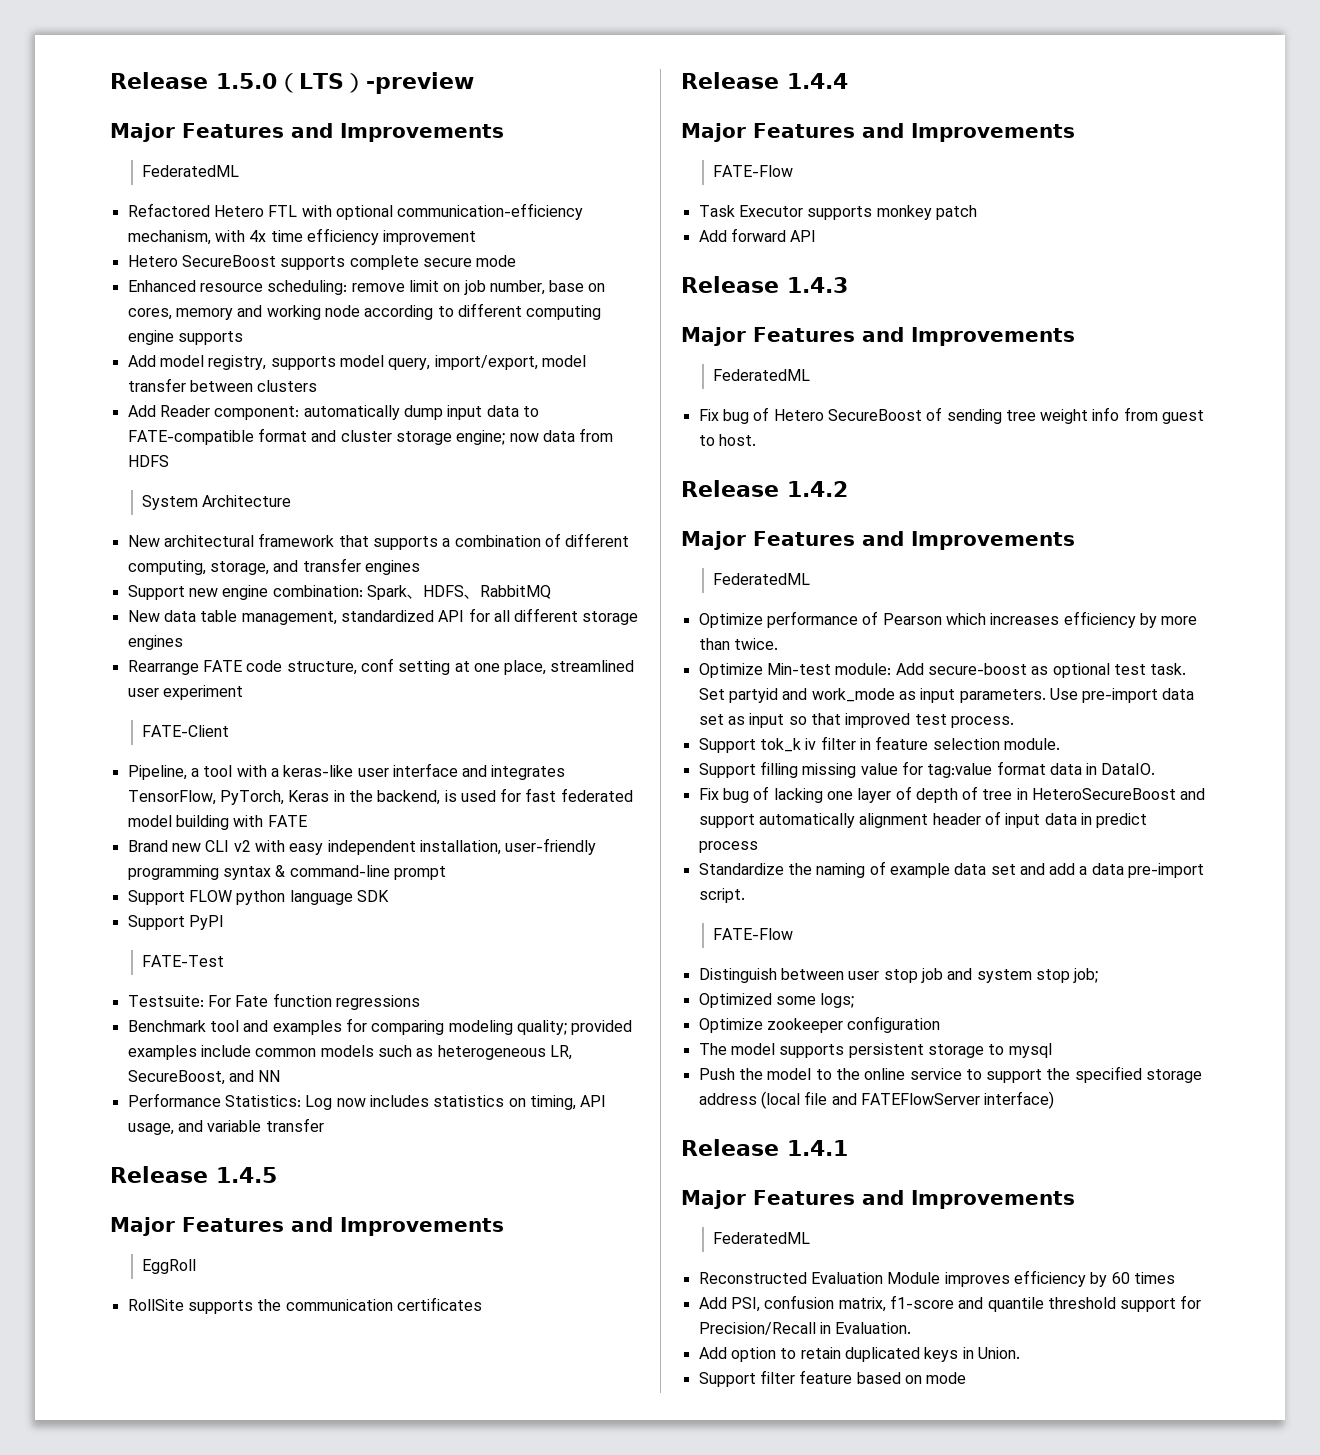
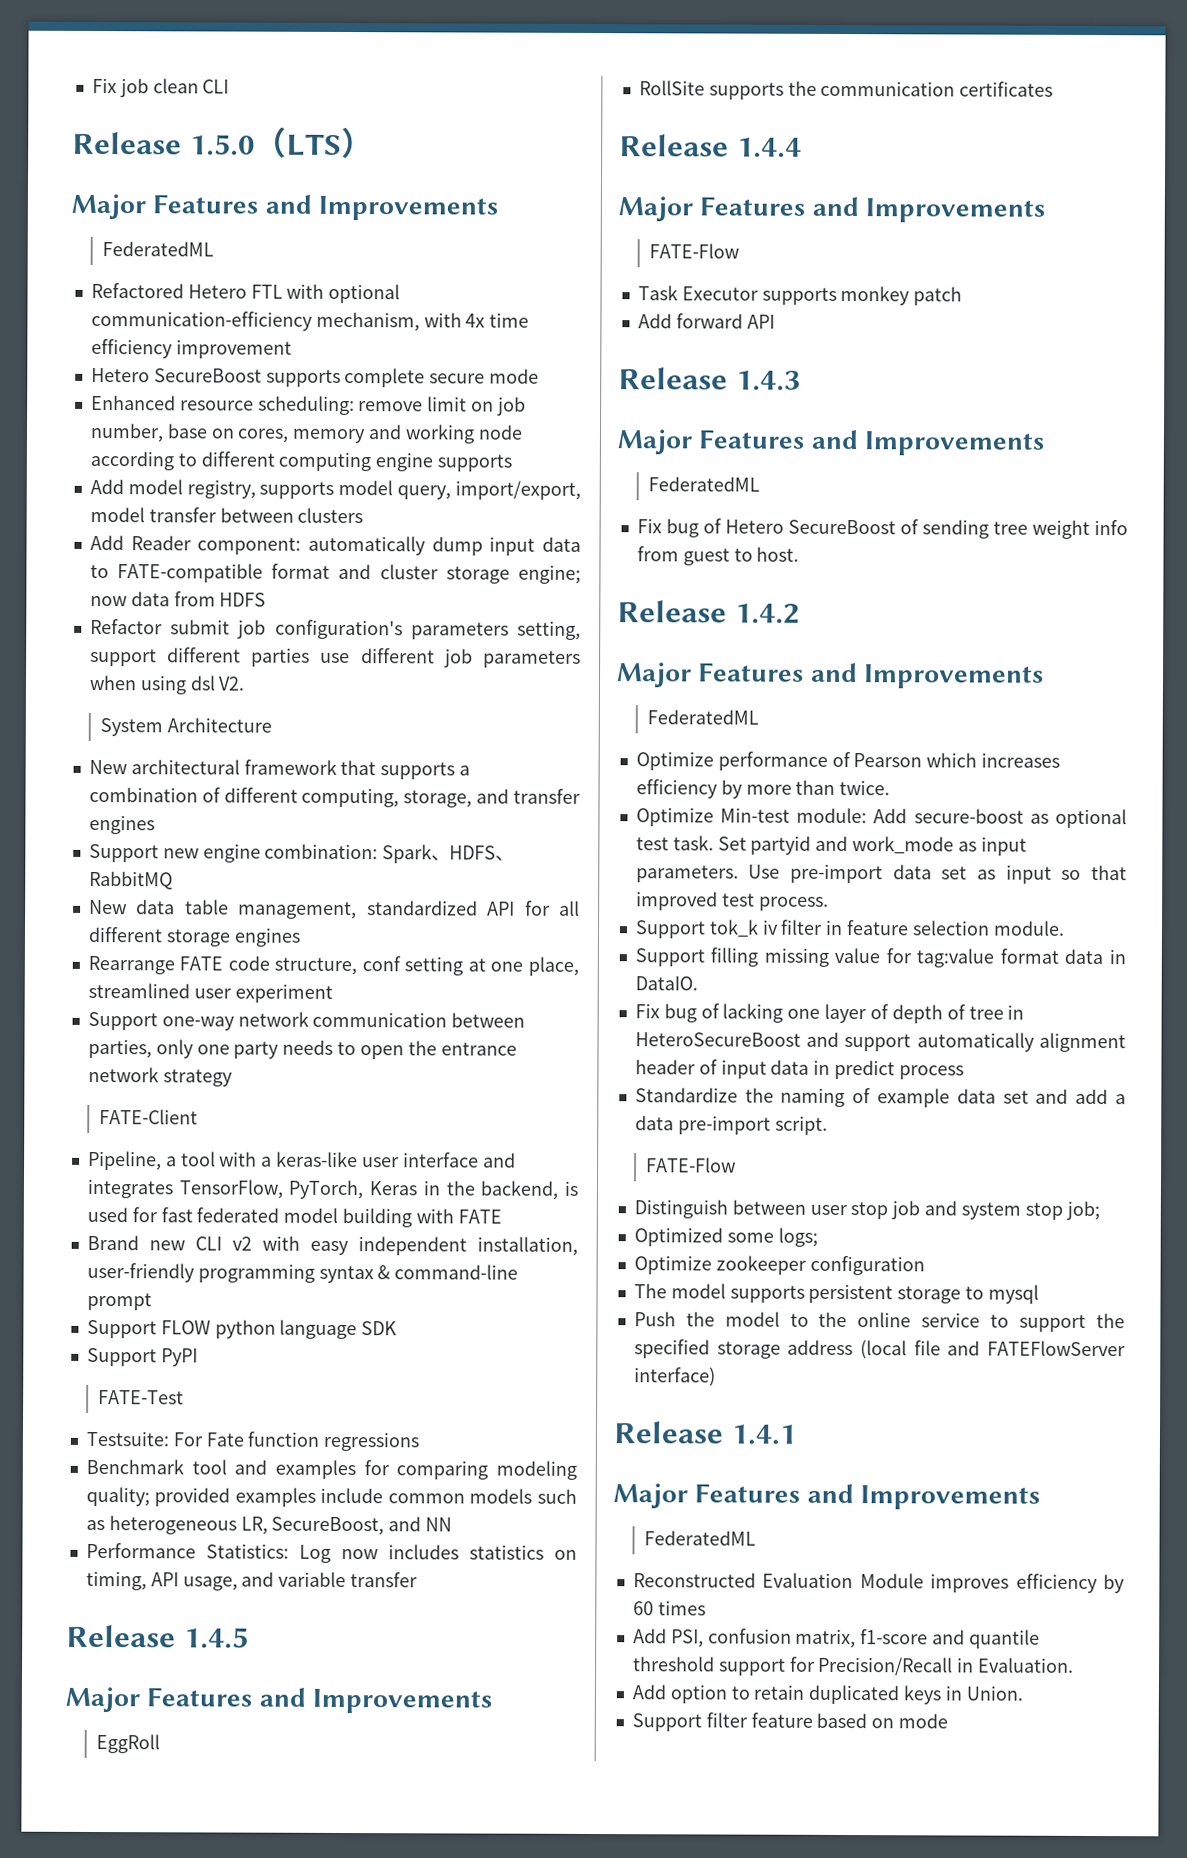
+ Fix job clean CLI
- Release 1.5.0（LTS）-preview
+ Release 1.5.0（LTS）
+ Refactor submit job configuration's parameters setting, support different parties use different job parameters when using dsl V2.
+ Support one-way network communication between parties, only one party needs to open the entrance network strategy

